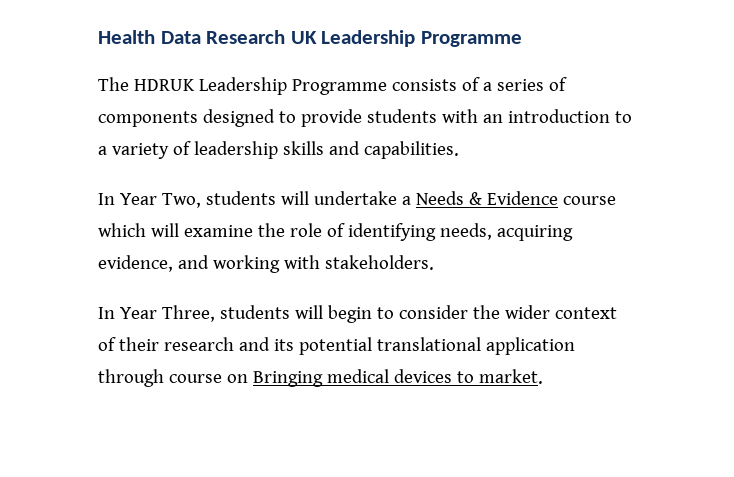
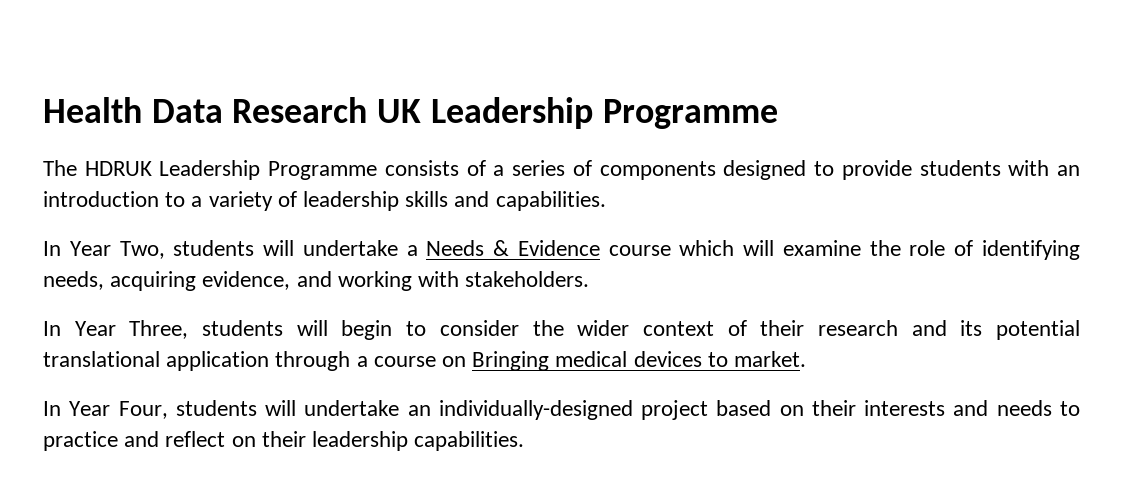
- In Year Three, students will begin to consider the wider context of their research and its potential translational application through course on Bringing medical devices to market.
+ In Year Three, students will begin to consider the wider context of their research and its potential translational application through a course on Bringing medical devices to market.
+ In Year Four, students will undertake an individually-designed project based on their interests and needs to practice and reflect on their leadership capabilities.

